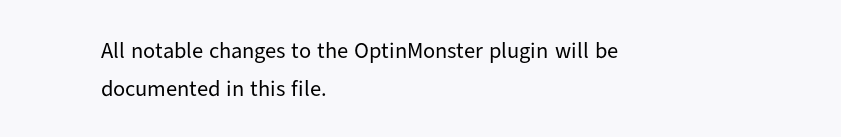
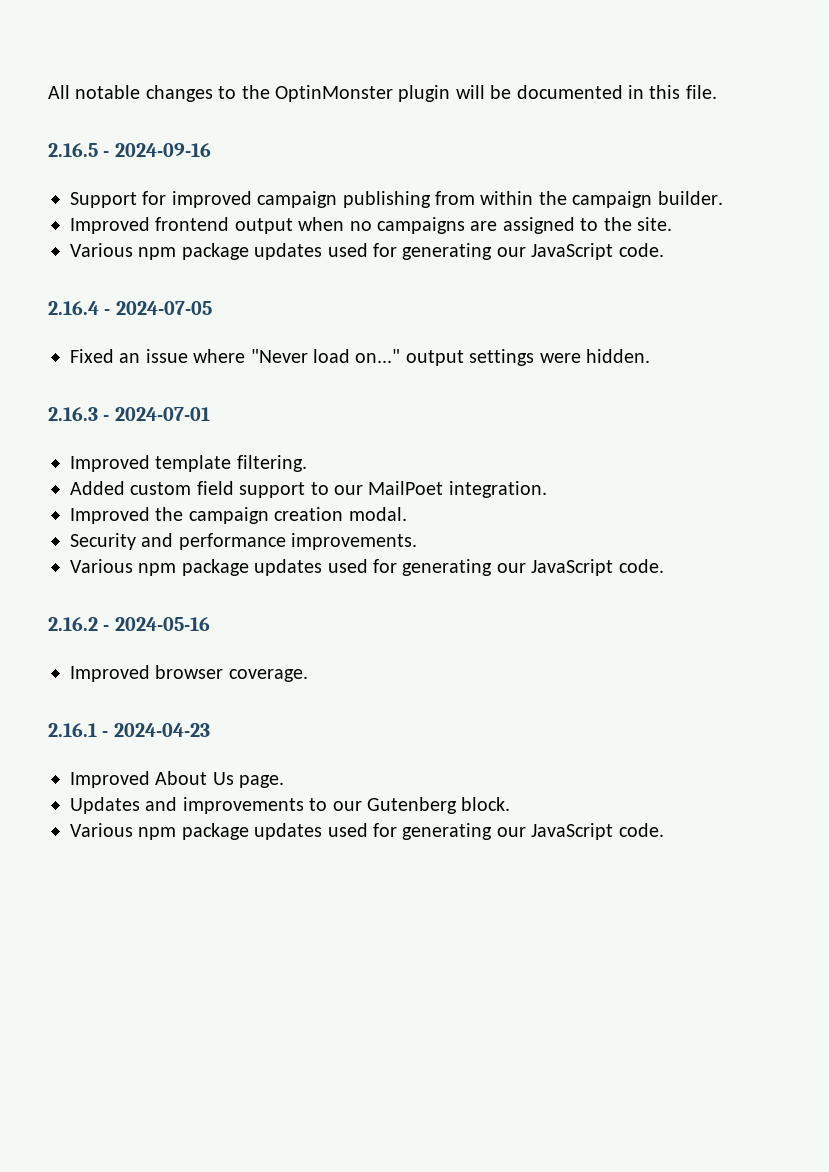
+ 2.16.5 - 2024-09-16
+ Support for improved campaign publishing from within the campaign builder.
+ Improved frontend output when no campaigns are assigned to the site.
+ Various npm package updates used for generating our JavaScript code.
+ 2.16.4 - 2024-07-05
+ Fixed an issue where "Never load on..." output settings were hidden.
+ 2.16.3 - 2024-07-01
+ Improved template filtering.
+ Added custom field support to our MailPoet integration.
+ Improved the campaign creation modal.
+ Security and performance improvements.
+ Various npm package updates used for generating our JavaScript code.
+ 2.16.2 - 2024-05-16
+ Improved browser coverage.
+ 2.16.1 - 2024-04-23
+ Improved About Us page.
+ Updates and improvements to our Gutenberg block.
+ Various npm package updates used for generating our JavaScript code.

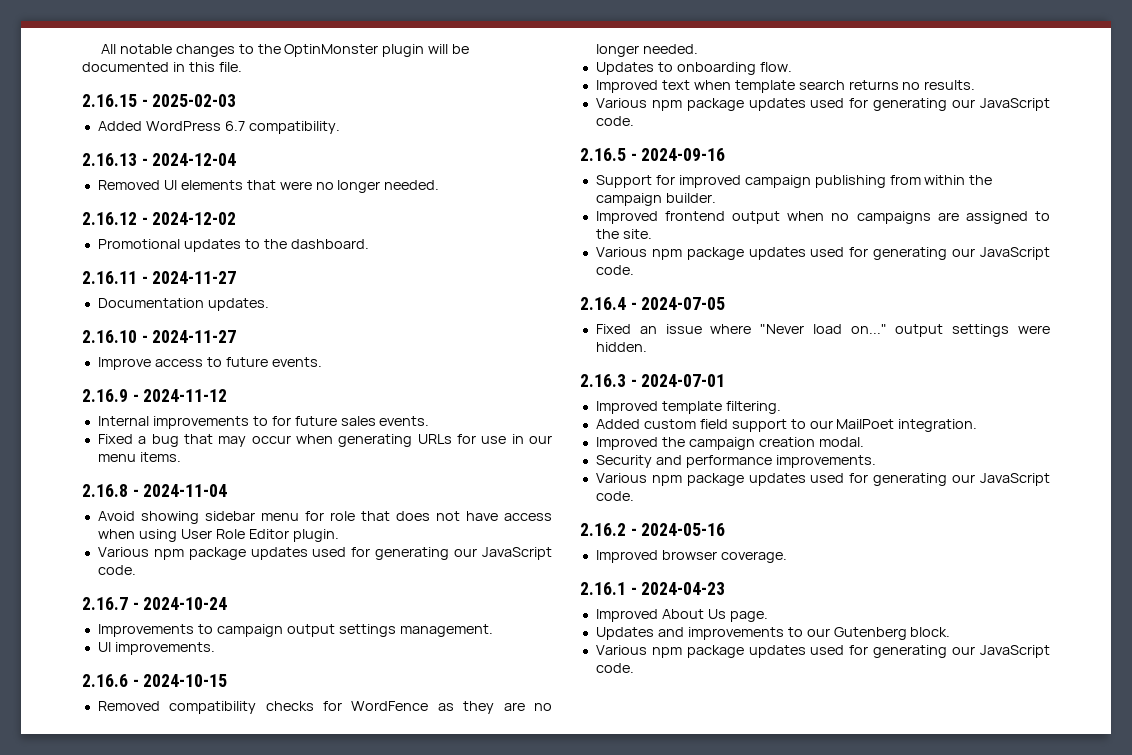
+ 2.16.15 - 2025-02-03
+ Added WordPress 6.7 compatibility.
+ 2.16.13 - 2024-12-04
+ Removed UI elements that were no longer needed.
+ 2.16.12 - 2024-12-02
+ Promotional updates to the dashboard.
+ 2.16.11 - 2024-11-27
+ Documentation updates.
+ 2.16.10 - 2024-11-27
+ Improve access to future events.
+ 2.16.9 - 2024-11-12
+ Internal improvements to for future sales events.
+ Fixed a bug that may occur when generating URLs for use in our menu items.
+ 2.16.8 - 2024-11-04
+ Avoid showing sidebar menu for role that does not have access when using User Role Editor plugin.
+ Various npm package updates used for generating our JavaScript code.
+ 2.16.7 - 2024-10-24
+ Improvements to campaign output settings management.
+ UI improvements.
+ 2.16.6 - 2024-10-15
+ Removed compatibility checks for WordFence as they are no longer needed.
+ Updates to onboarding flow.
+ Improved text when template search returns no results.
+ Various npm package updates used for generating our JavaScript code.

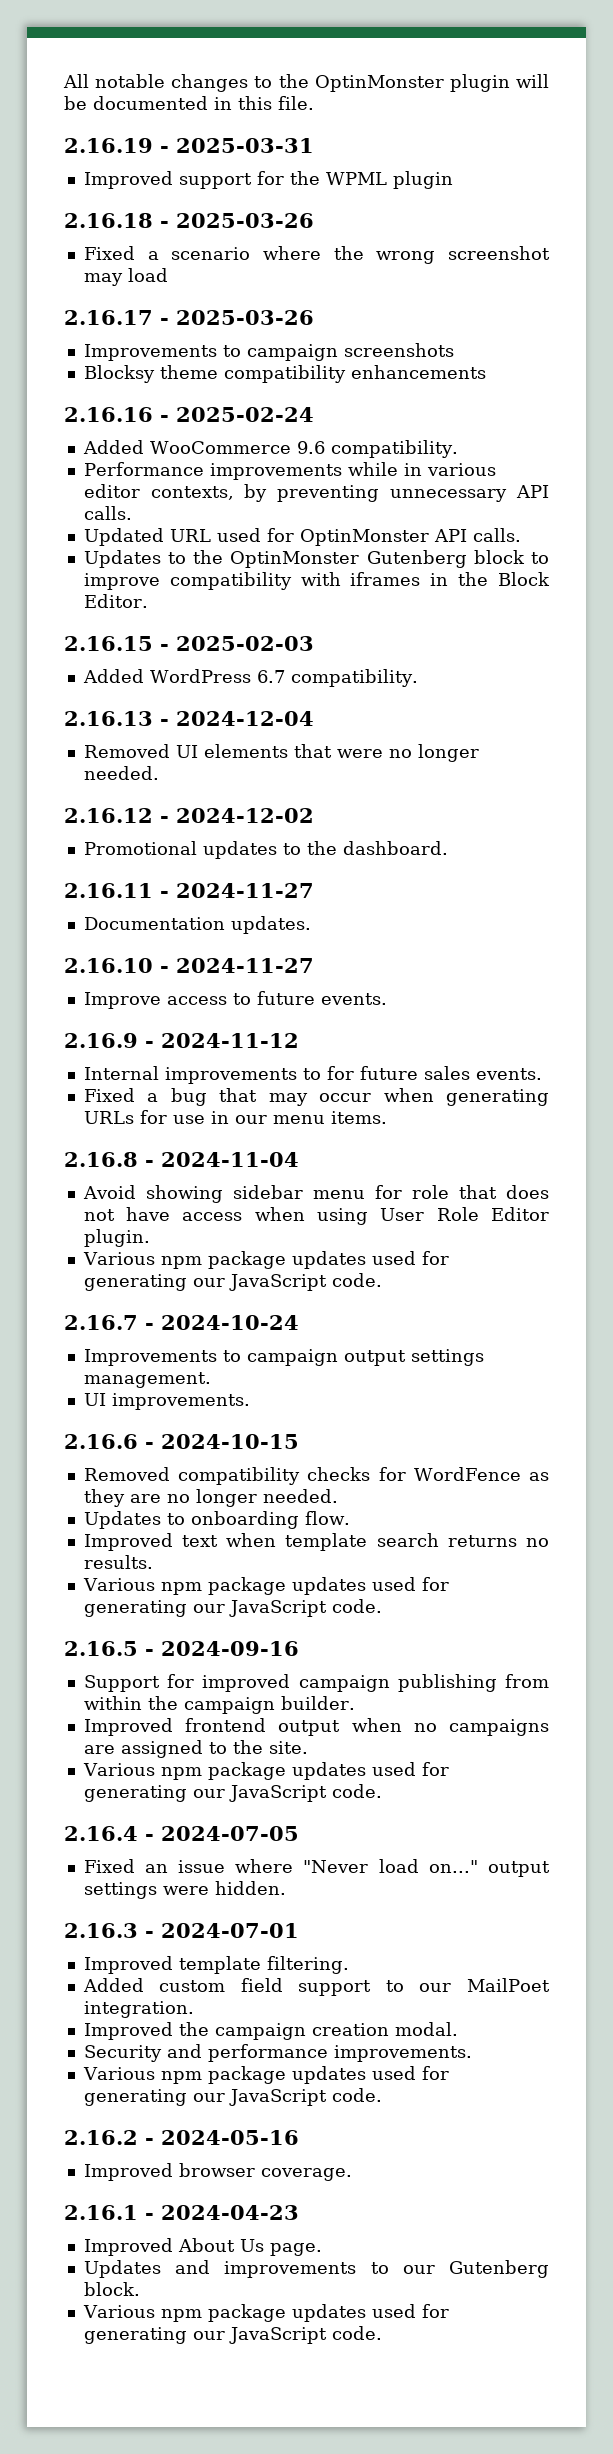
+ 2.16.19 - 2025-03-31
+ Improved support for the WPML plugin
+ 2.16.18 - 2025-03-26
+ Fixed a scenario where the wrong screenshot may load
+ 2.16.17 - 2025-03-26
+ Improvements to campaign screenshots
+ Blocksy theme compatibility enhancements
+ 2.16.16 - 2025-02-24
+ Added WooCommerce 9.6 compatibility.
+ Performance improvements while in various editor contexts, by preventing unnecessary API calls.
+ Updated URL used for OptinMonster API calls.
+ Updates to the OptinMonster Gutenberg block to improve compatibility with iframes in the Block Editor.

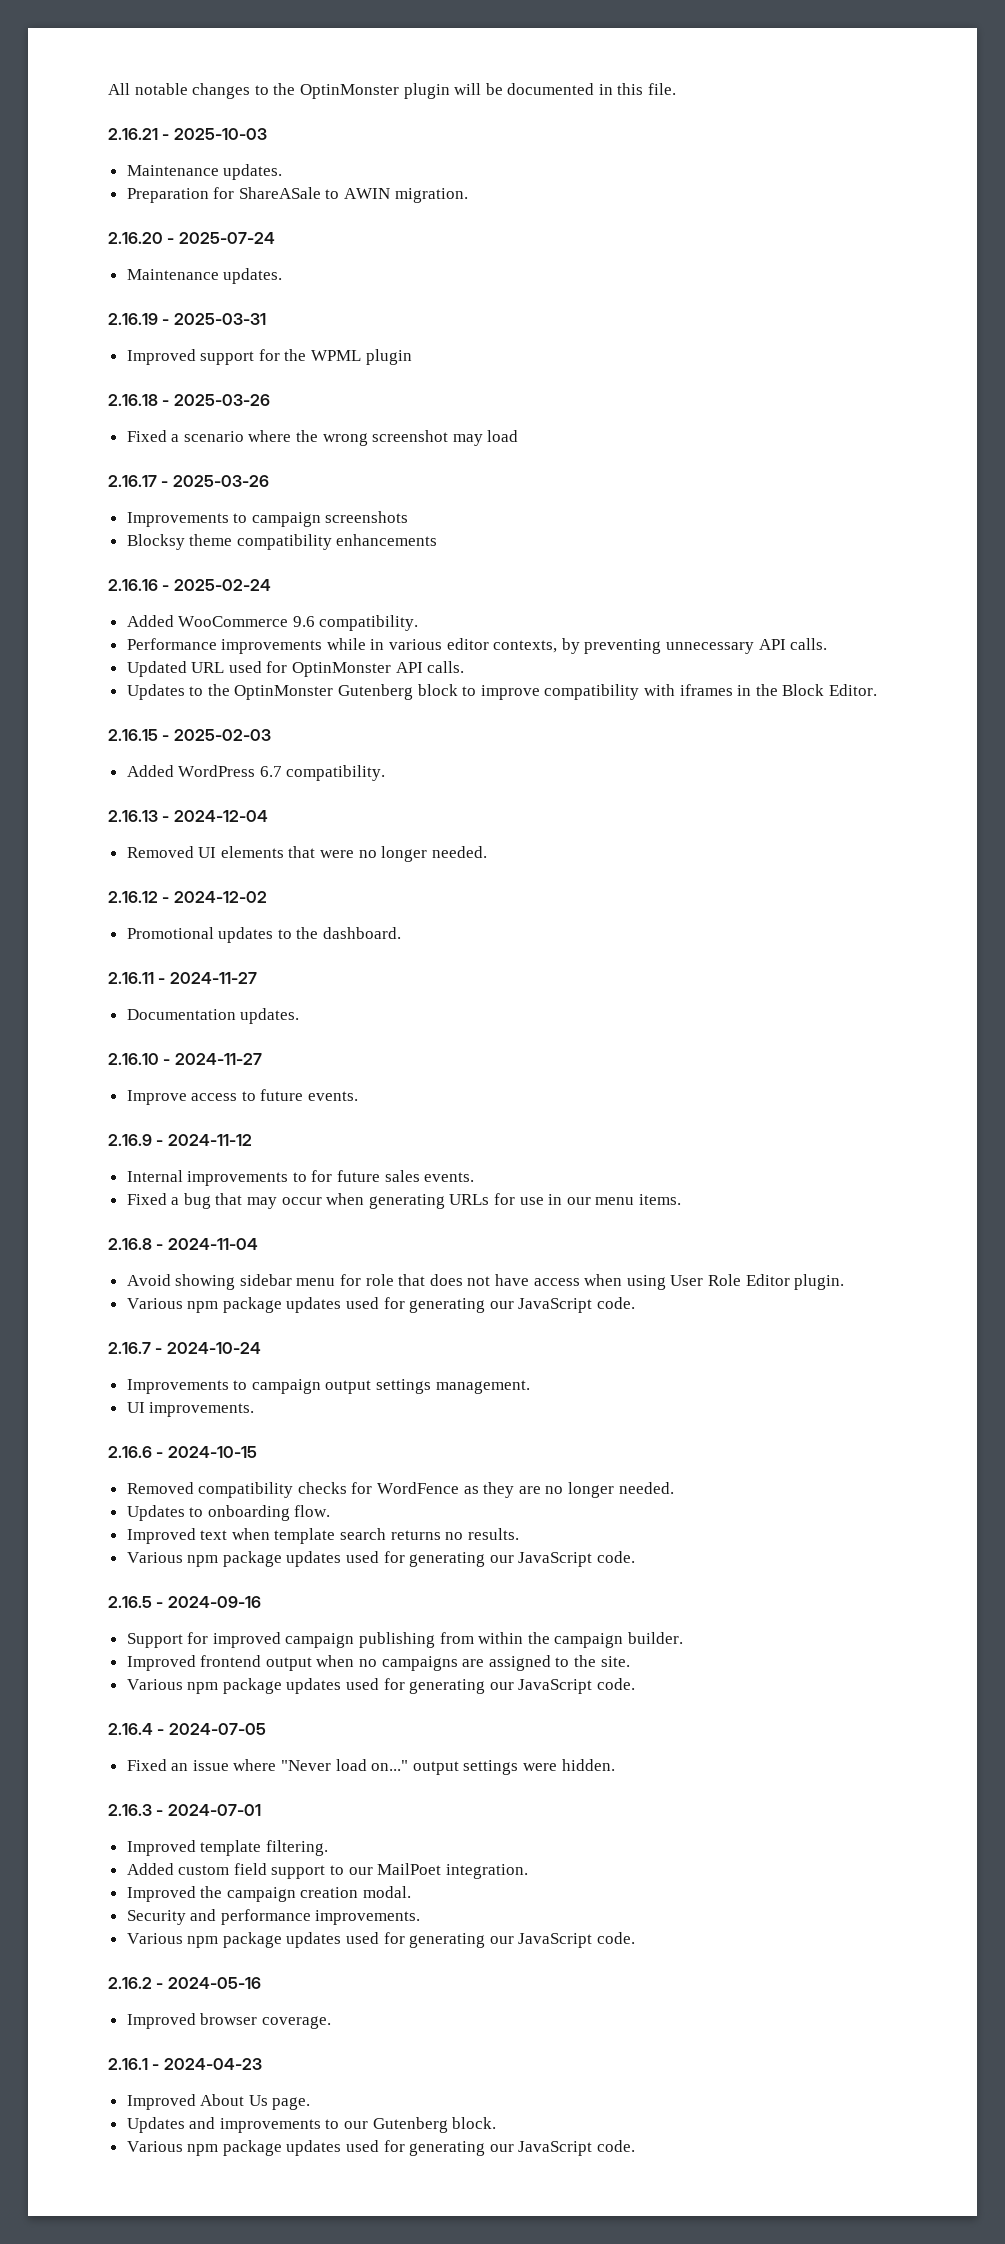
+ 2.16.21 - 2025-10-03
+ Maintenance updates.
+ Preparation for ShareASale to AWIN migration.
+ 2.16.20 - 2025-07-24
+ Maintenance updates.

